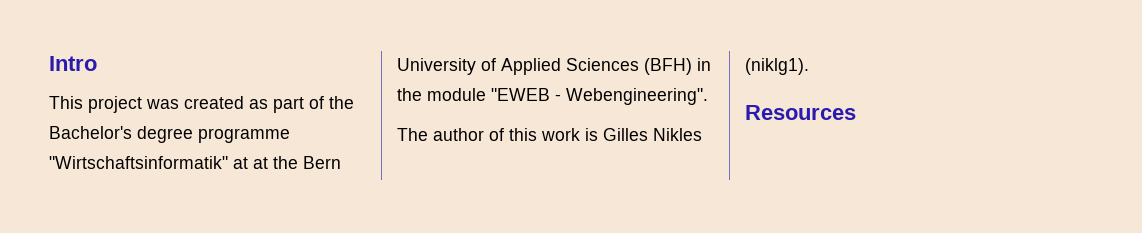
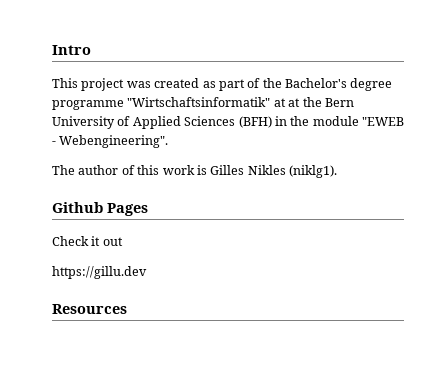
+ Github Pages
+ Check it out
+ https://gillu.dev

